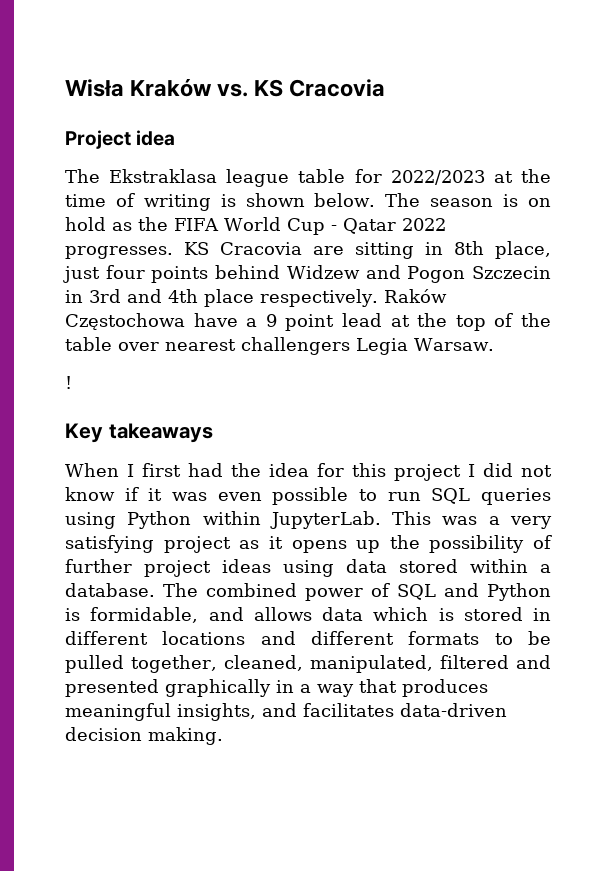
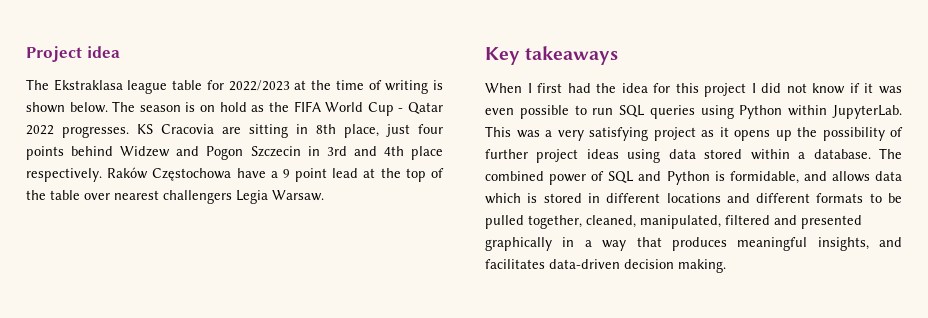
- Wisła Kraków vs. KS Cracovia
- !

